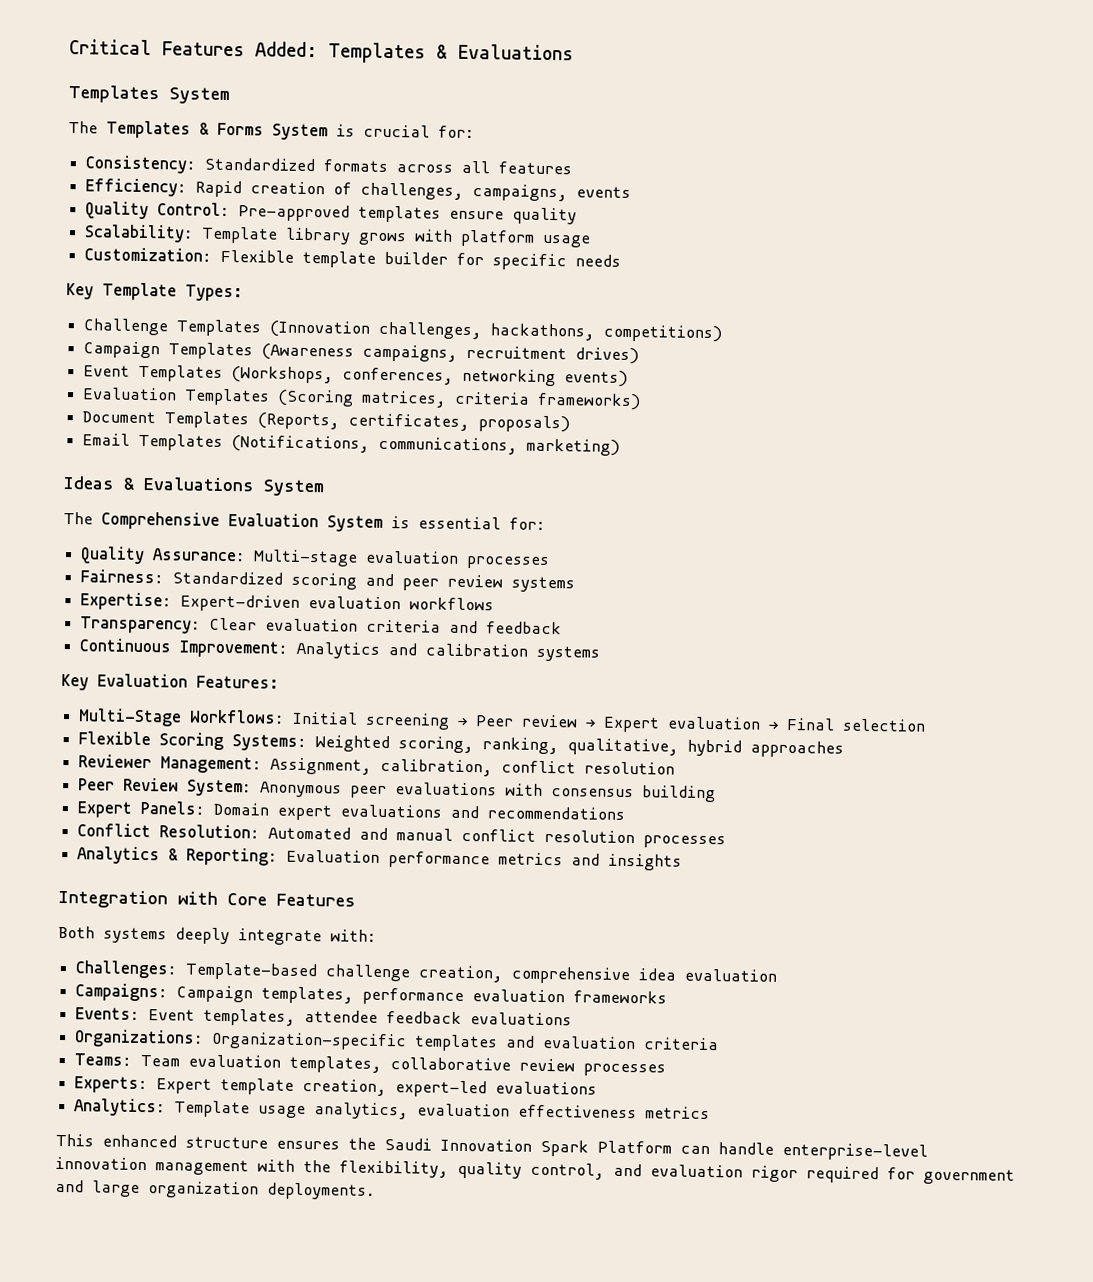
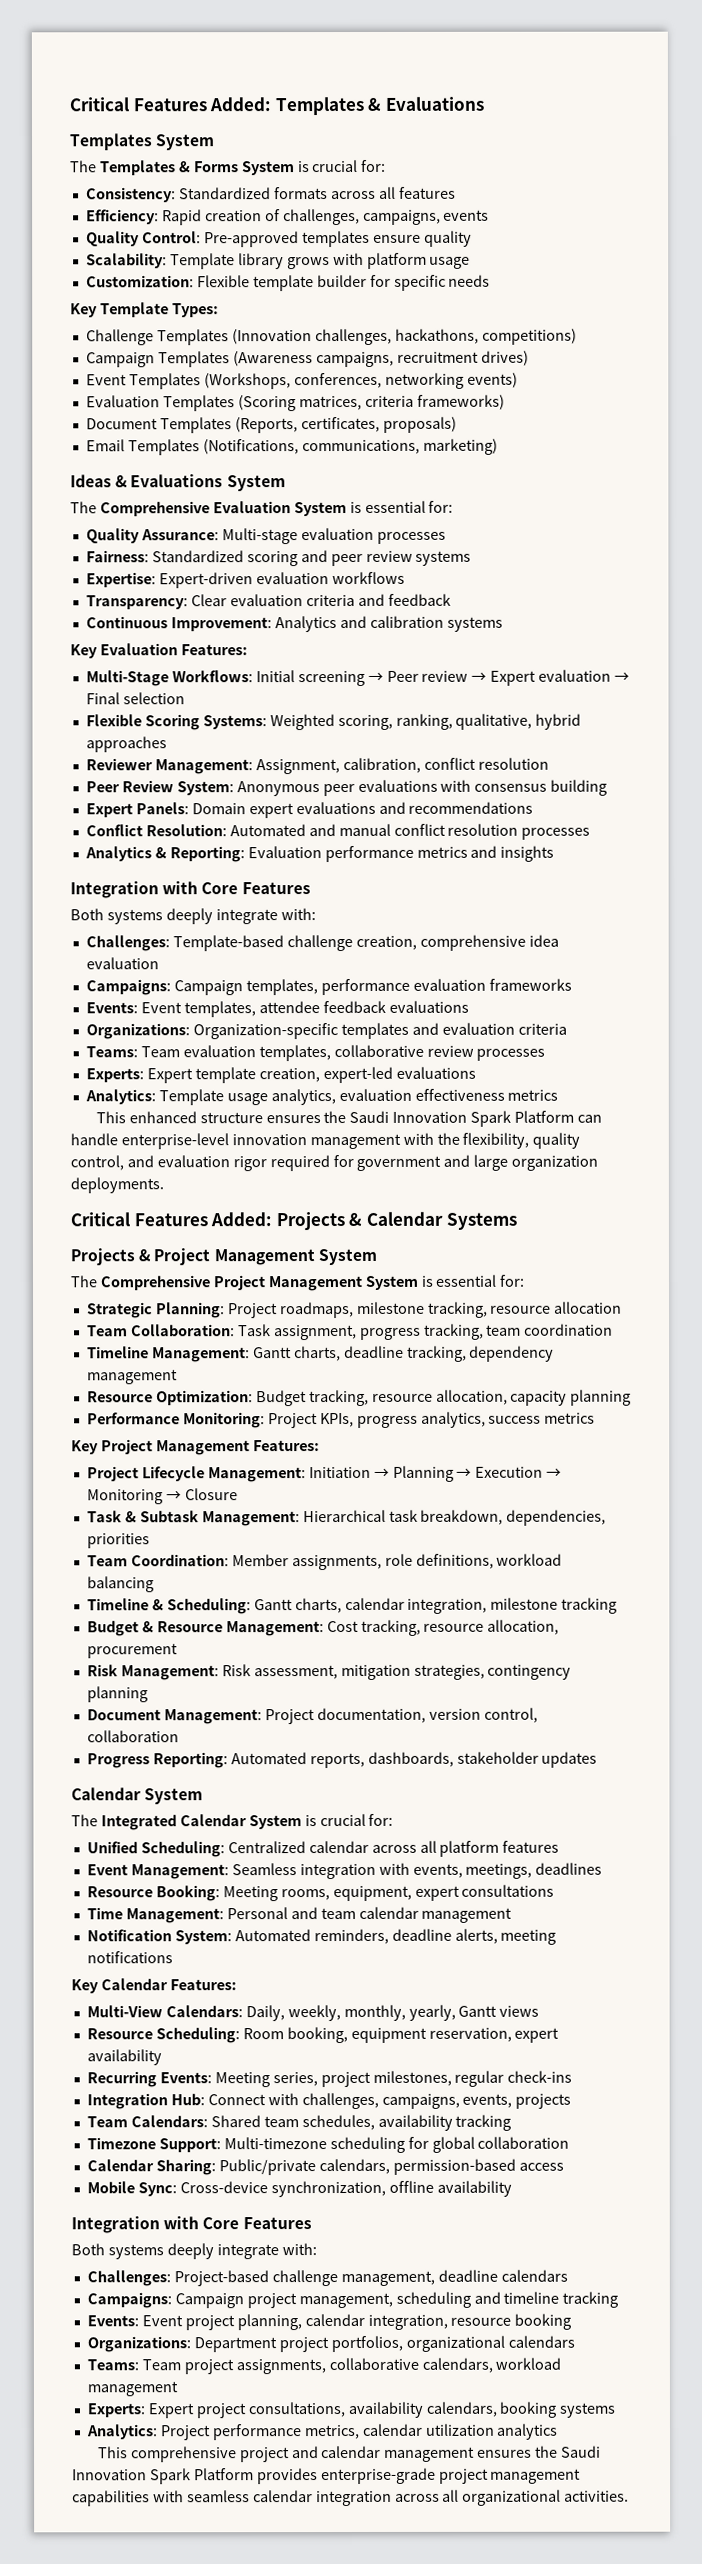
+ Critical Features Added: Projects & Calendar Systems
+ Projects & Project Management System
+ The Comprehensive Project Management System is essential for:
+ Strategic Planning: Project roadmaps, milestone tracking, resource allocation
+ Team Collaboration: Task assignment, progress tracking, team coordination
+ Timeline Management: Gantt charts, deadline tracking, dependency management
+ Resource Optimization: Budget tracking, resource allocation, capacity planning
+ Performance Monitoring: Project KPIs, progress analytics, success metrics
+ Key Project Management Features:
+ Project Lifecycle Management: Initiation → Planning → Execution → Monitoring → Closure
+ Task & Subtask Management: Hierarchical task breakdown, dependencies, priorities
+ Team Coordination: Member assignments, role definitions, workload balancing
+ Timeline & Scheduling: Gantt charts, calendar integration, milestone tracking
+ Budget & Resource Management: Cost tracking, resource allocation, procurement
+ Risk Management: Risk assessment, mitigation strategies, contingency planning
+ Document Management: Project documentation, version control, collaboration
+ Progress Reporting: Automated reports, dashboards, stakeholder updates
+ Calendar System
+ The Integrated Calendar System is crucial for:
+ Unified Scheduling: Centralized calendar across all platform features
+ Event Management: Seamless integration with events, meetings, deadlines
+ Resource Booking: Meeting rooms, equipment, expert consultations
+ Time Management: Personal and team calendar management
+ Notification System: Automated reminders, deadline alerts, meeting notifications
+ Key Calendar Features:
+ Multi-View Calendars: Daily, weekly, monthly, yearly, Gantt views
+ Resource Scheduling: Room booking, equipment reservation, expert availability
+ Recurring Events: Meeting series, project milestones, regular check-ins
+ Integration Hub: Connect with challenges, campaigns, events, projects
+ Team Calendars: Shared team schedules, availability tracking
+ Timezone Support: Multi-timezone scheduling for global collaboration
+ Calendar Sharing: Public/private calendars, permission-based access
+ Mobile Sync: Cross-device synchronization, offline availability
+ Integration with Core Features
+ Both systems deeply integrate with:
+ Challenges: Project-based challenge management, deadline calendars
+ Campaigns: Campaign project management, scheduling and timeline tracking
+ Events: Event project planning, calendar integration, resource booking
+ Organizations: Department project portfolios, organizational calendars
+ Teams: Team project assignments, collaborative calendars, workload management
+ Experts: Expert project consultations, availability calendars, booking systems
+ Analytics: Project performance metrics, calendar utilization analytics
+ This comprehensive project and calendar management ensures the Saudi Innovation Spark Platform provides enterprise-grade project management capabilities with seamless calendar integration across all organizational activities.

